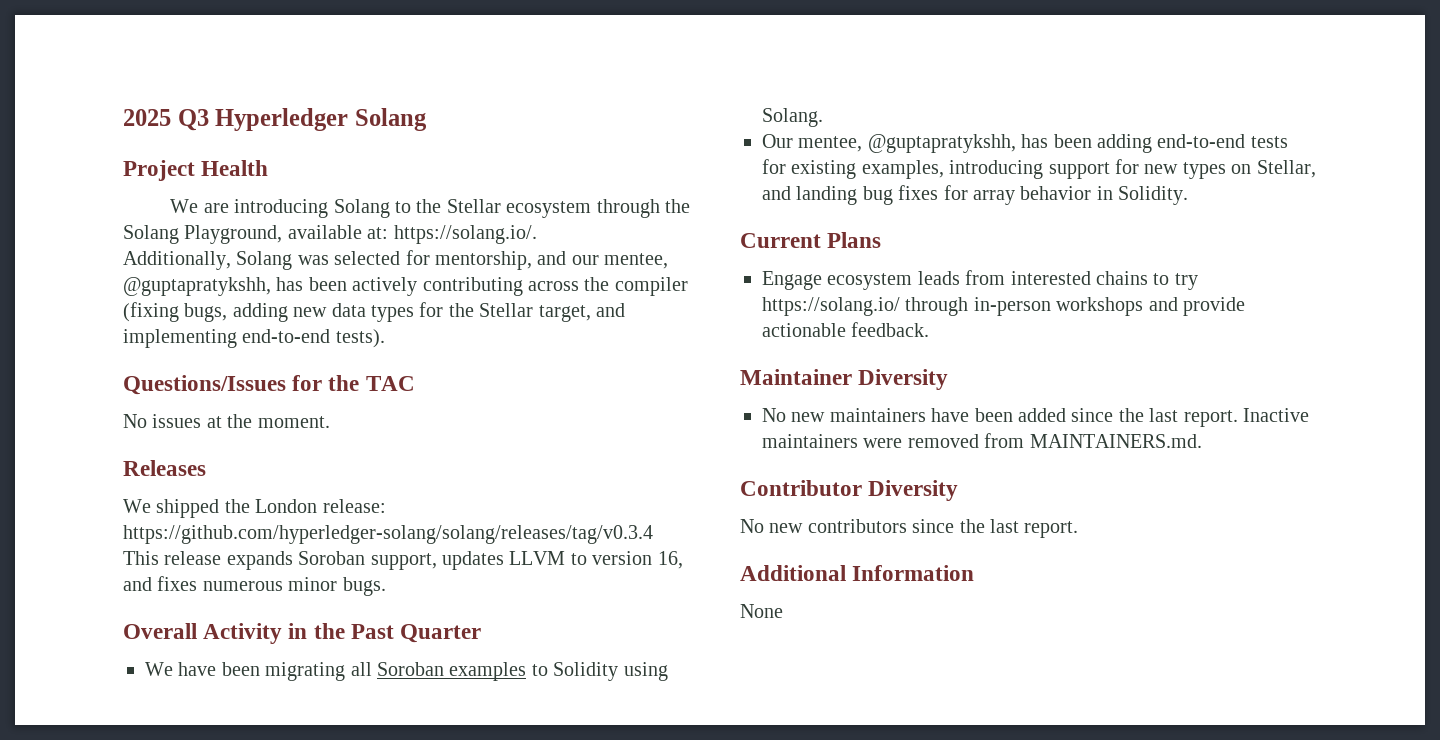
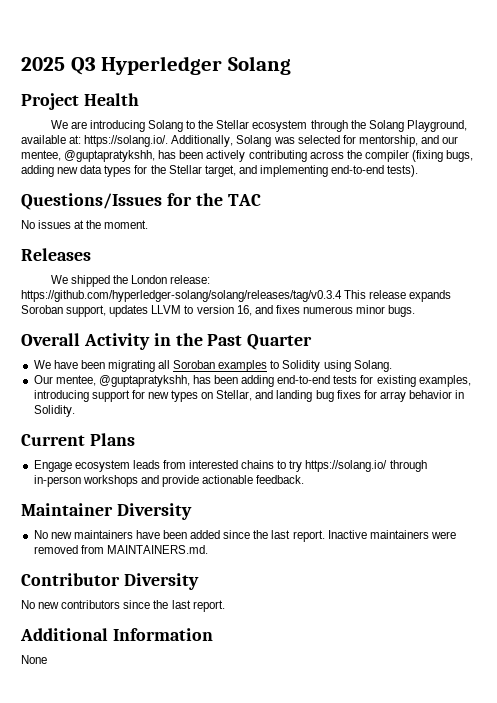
- We are introducing Solang to the Stellar ecosystem through the Solang Playground, available at: https://solang.io/.
- Additionally, Solang was selected for mentorship, and our mentee, @guptapratykshh, has been actively contributing across the compiler (fixing bugs, adding new data types for the Stellar target, and implementing end-to-end tests).
+ We are introducing Solang to the Stellar ecosystem through the Solang Playground, available at: https://solang.io/. Additionally, Solang was selected for mentorship, and our mentee, @guptapratykshh, has been actively contributing across the compiler (fixing bugs, adding new data types for the Stellar target, and implementing end-to-end tests).
- We shipped the London release: https://github.com/hyperledger-solang/solang/releases/tag/v0.3.4
- This release expands Soroban support, updates LLVM to version 16, and fixes numerous minor bugs.
+ We shipped the London release: https://github.com/hyperledger-solang/solang/releases/tag/v0.3.4 This release expands Soroban support, updates LLVM to version 16, and fixes numerous minor bugs.

